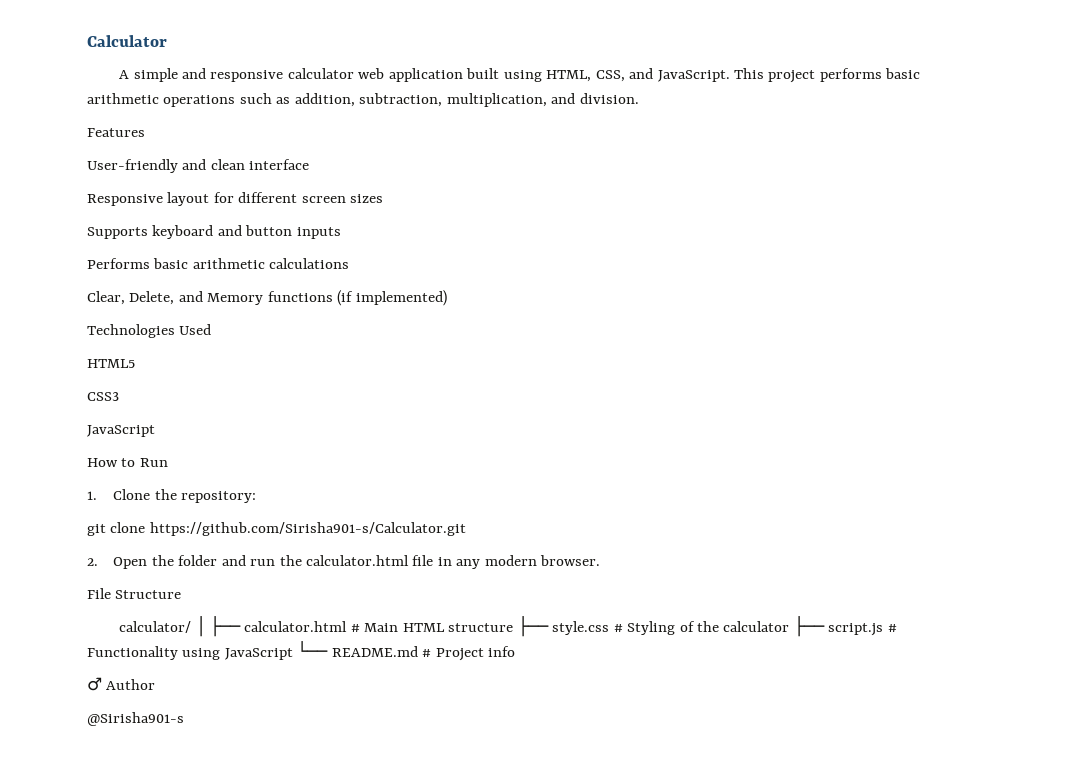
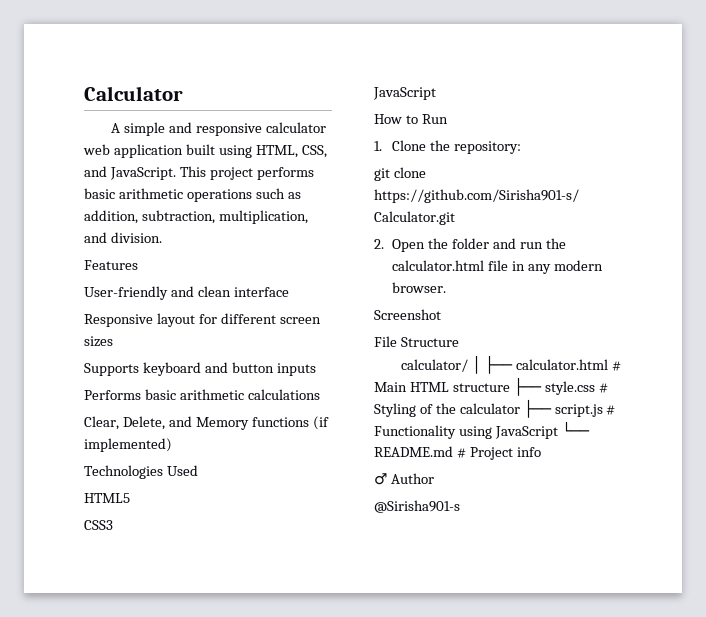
+ Screenshot

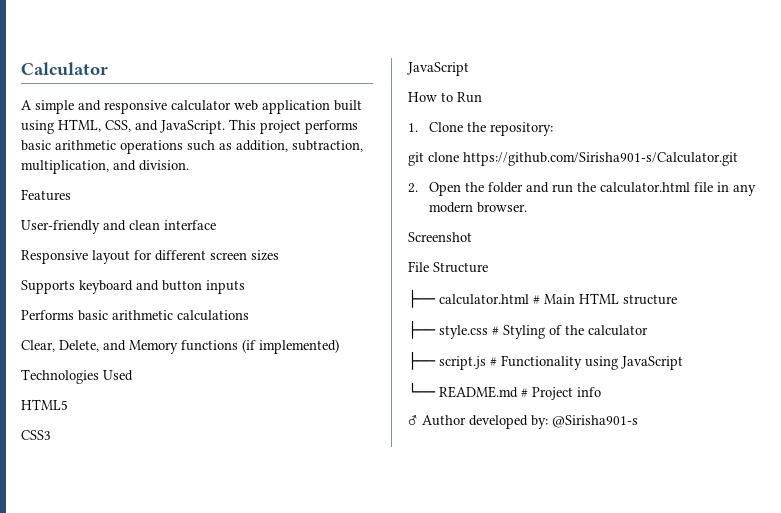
- calculator/ │ ├── calculator.html # Main HTML structure ├── style.css # Styling of the calculator ├── script.js # Functionality using JavaScript └── README.md # Project info
+ ├── calculator.html # Main HTML structure
+ ├── style.css # Styling of the calculator
+ ├── script.js # Functionality using JavaScript
+ └── README.md # Project info
- ♂ Author
- @Sirisha901-s
+ ♂ Author developed by: @Sirisha901-s

